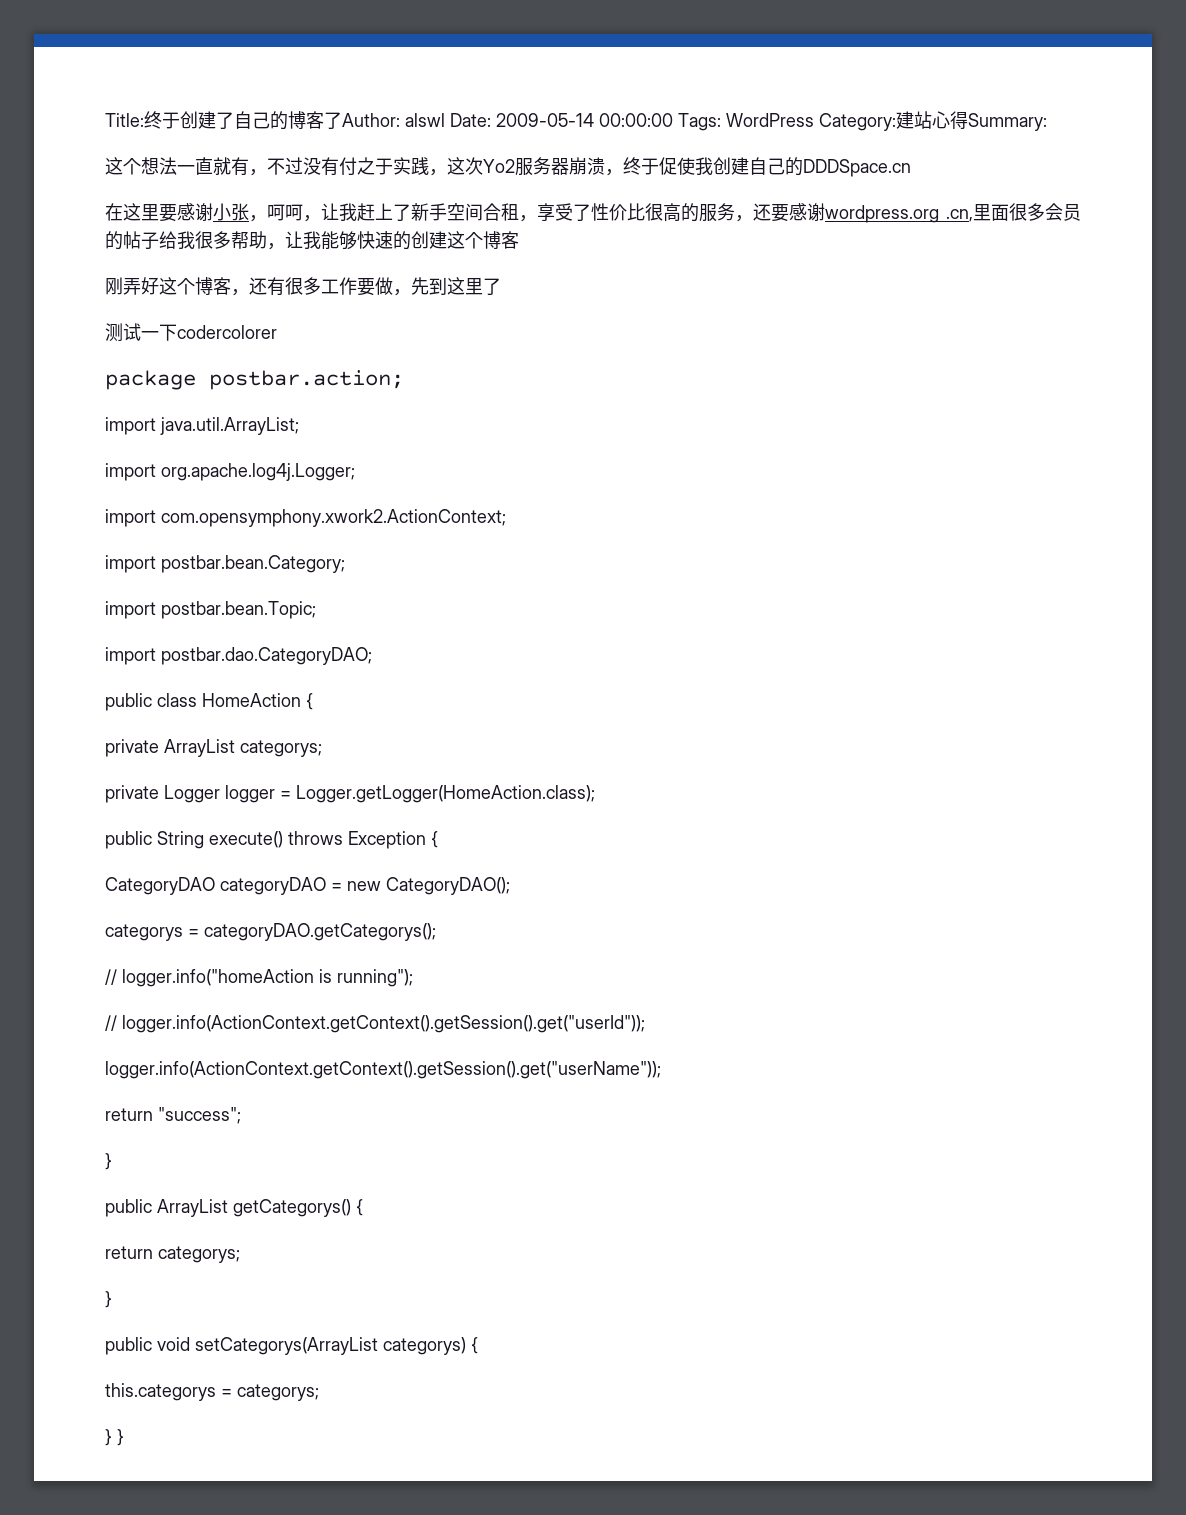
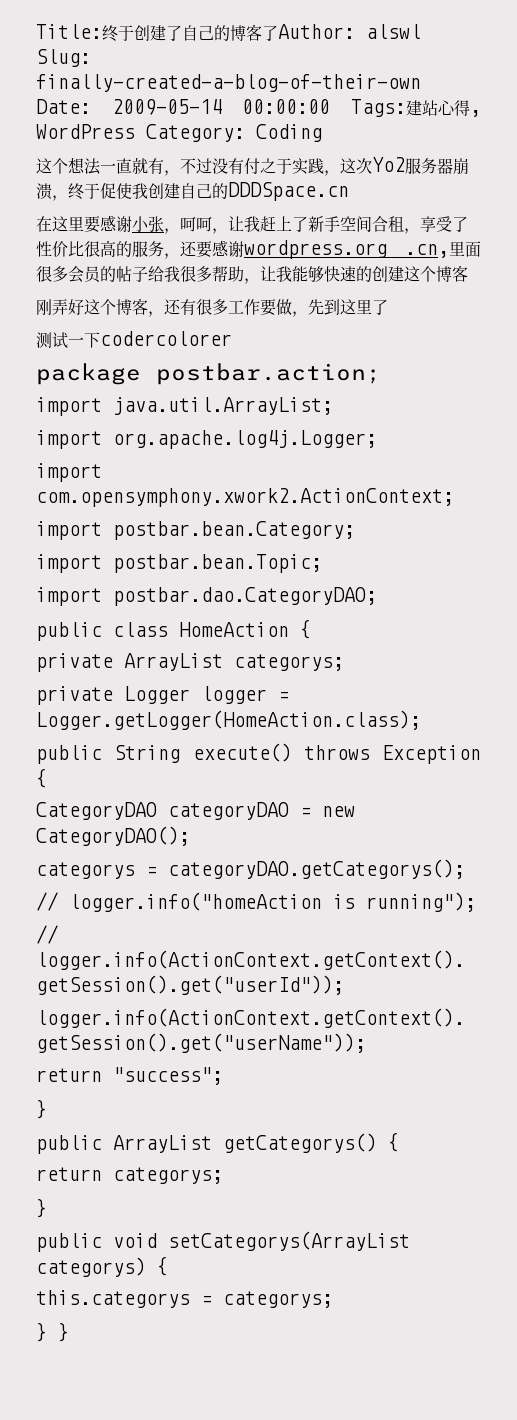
- Title:终于创建了自己的博客了Author: alswl Date: 2009-05-14 00:00:00 Tags: WordPress Category:建站心得Summary:
+ Title:终于创建了自己的博客了Author: alswl Slug: finally-created-a-blog-of-their-own Date: 2009-05-14 00:00:00 Tags:建站心得, WordPress Category: Coding

